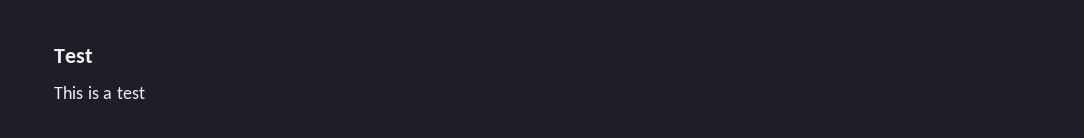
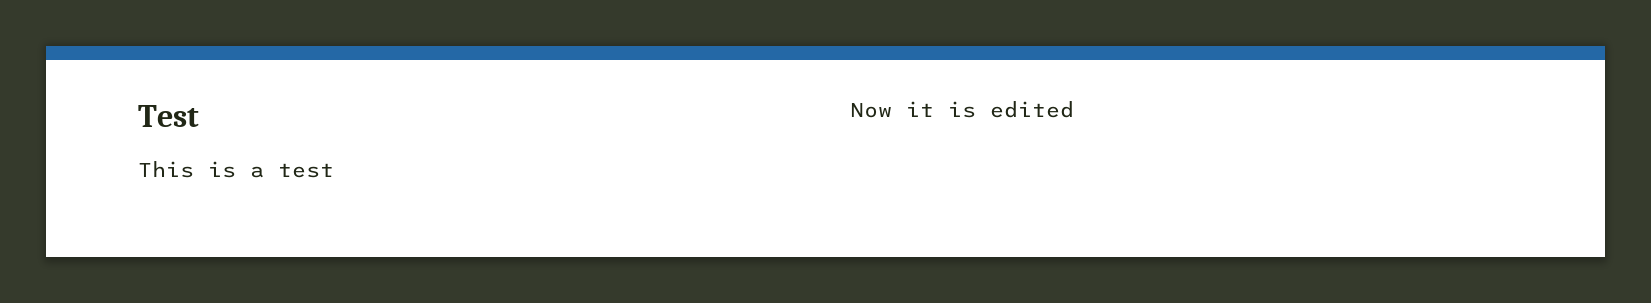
+ Now it is edited

